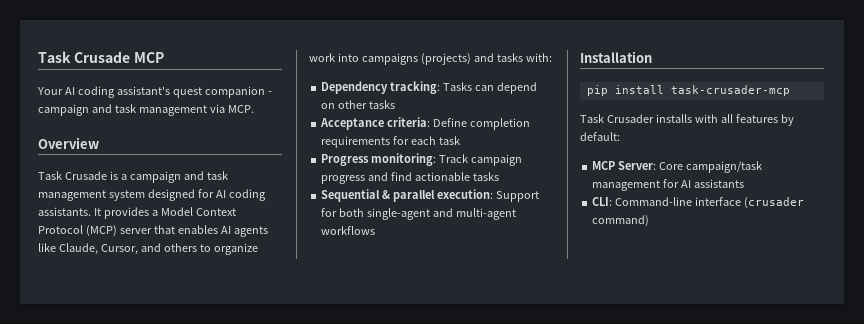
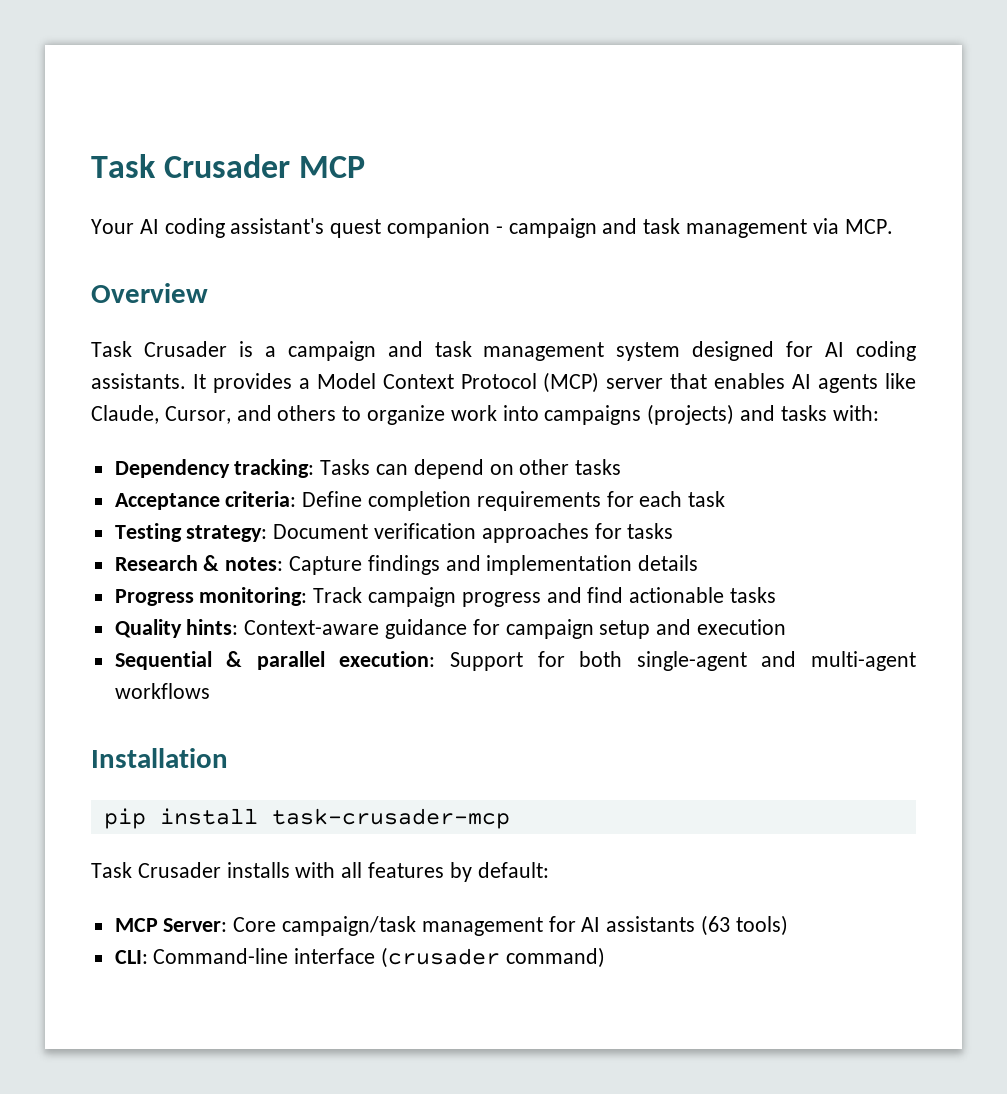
- Task Crusade MCP
+ Task Crusader MCP
- Task Crusade is a campaign and task management system designed for AI coding assistants.
+ Task Crusader is a campaign and task management system designed for AI coding assistants.
+ Testing strategy: Document verification approaches for tasks
+ Research & notes: Capture findings and implementation details
+ Quality hints: Context-aware guidance for campaign setup and execution
- MCP Server: Core campaign/task management for AI assistants
+ MCP Server: Core campaign/task management for AI assistants (63 tools)

